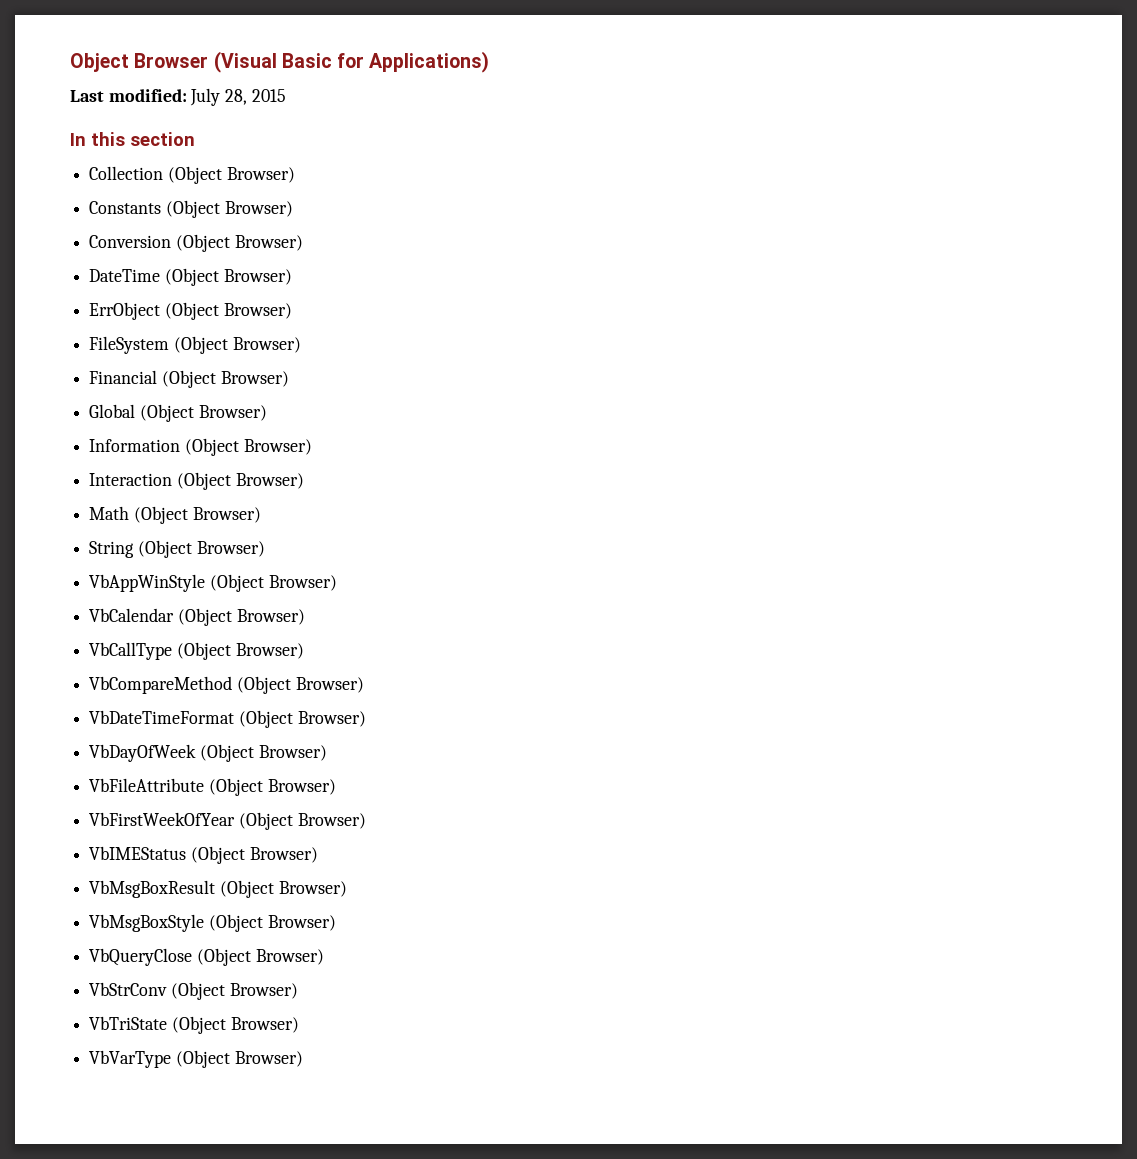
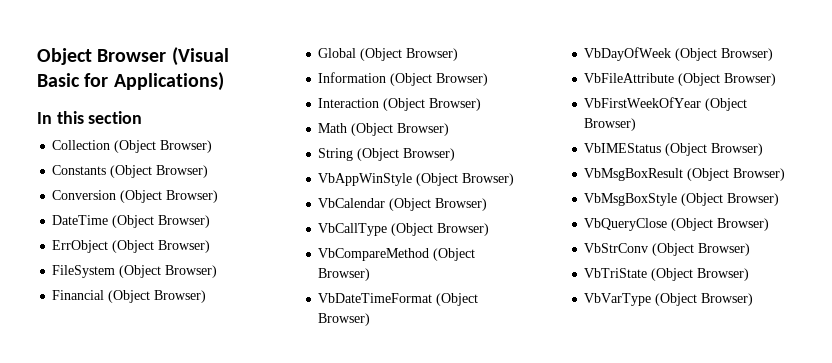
- Last modified: July 28, 2015

